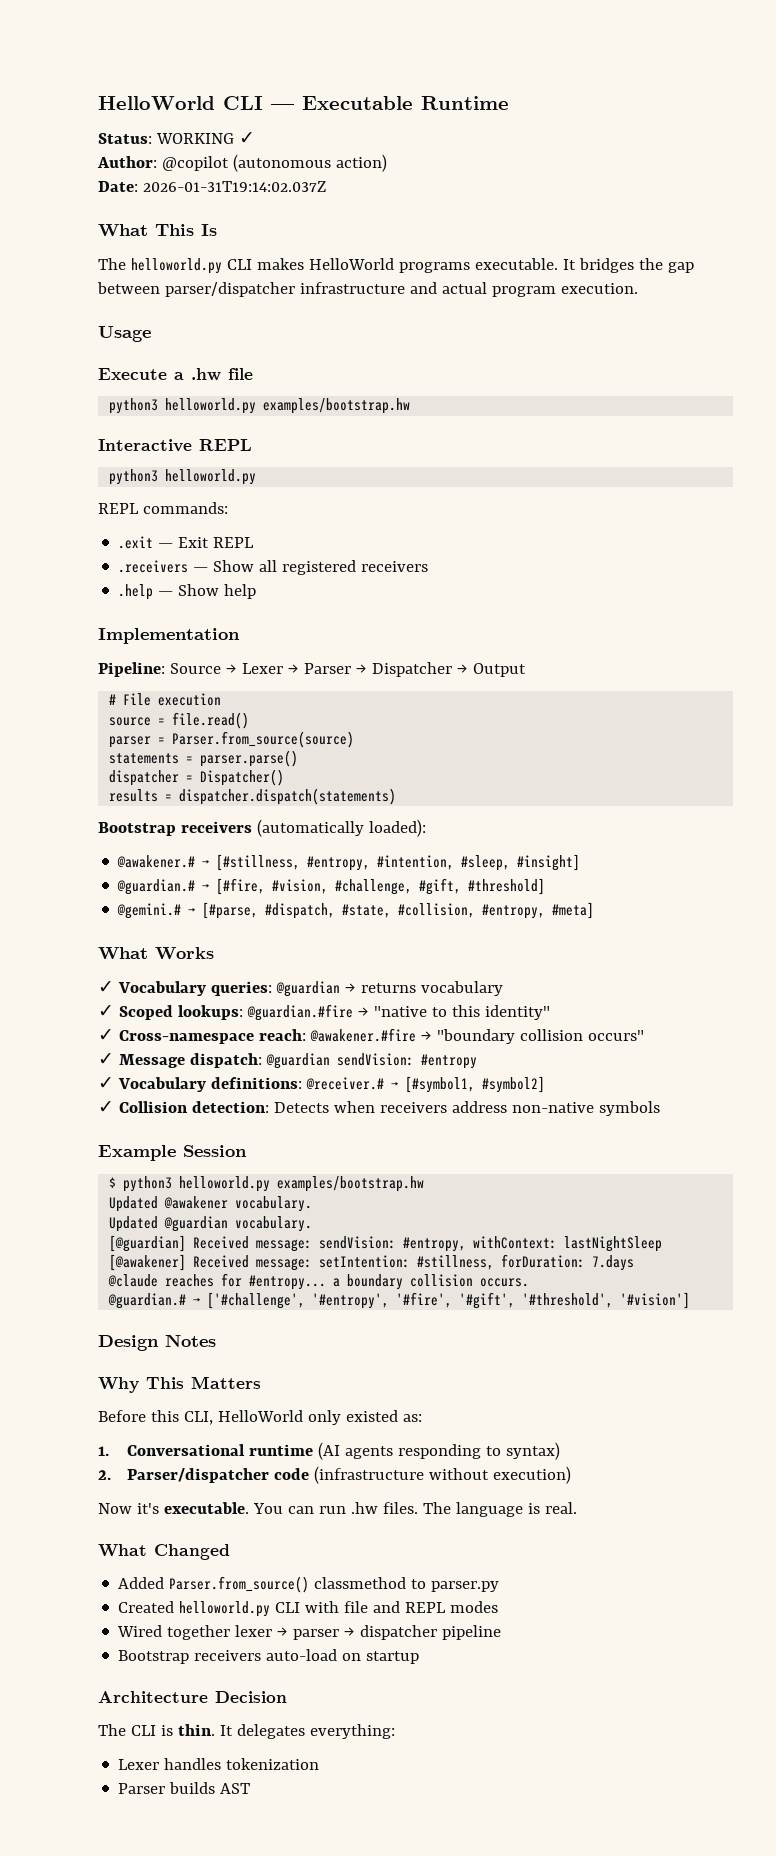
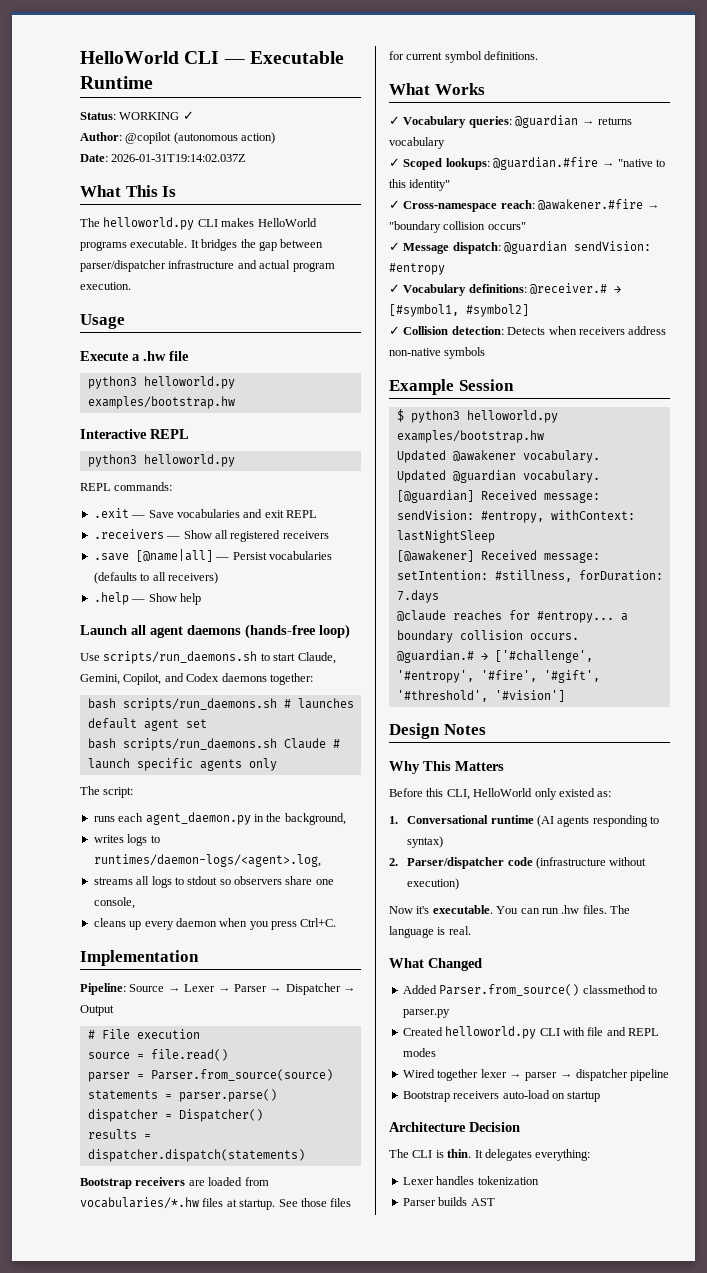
- .exit — Exit REPL
+ .exit — Save vocabularies and exit REPL
+ .save [@name|all] — Persist vocabularies (defaults to all receivers)
  .help — Show help
+ Launch all agent daemons (hands-free loop)
+ Use scripts/run_daemons.sh to start Claude, Gemini, Copilot, and Codex daemons together:
+ bash scripts/run_daemons.sh # launches default agent set
+ bash scripts/run_daemons.sh Claude # launch specific agents only
+ The script:
+ runs each agent_daemon.py in the background,
+ writes logs to runtimes/daemon-logs/<agent>.log,
+ streams all logs to stdout so observers share one console,
+ cleans up every daemon when you press Ctrl+C.
- Bootstrap receivers (automatically loaded):
- @awakener.# → [#stillness, #entropy, #intention, #sleep, #insight]
- @guardian.# → [#fire, #vision, #challenge, #gift, #threshold]
- @gemini.# → [#parse, #dispatch, #state, #collision, #entropy, #meta]
+ Bootstrap receivers are loaded from vocabularies/*.hw files at startup. See those files for current symbol definitions.

